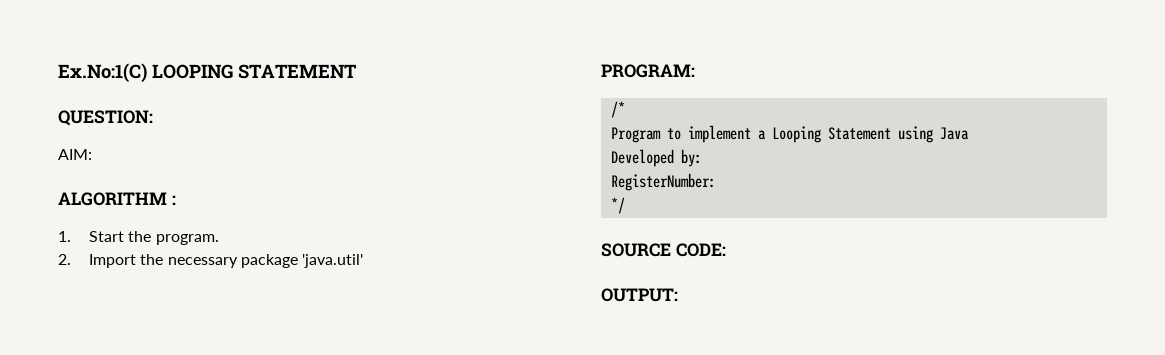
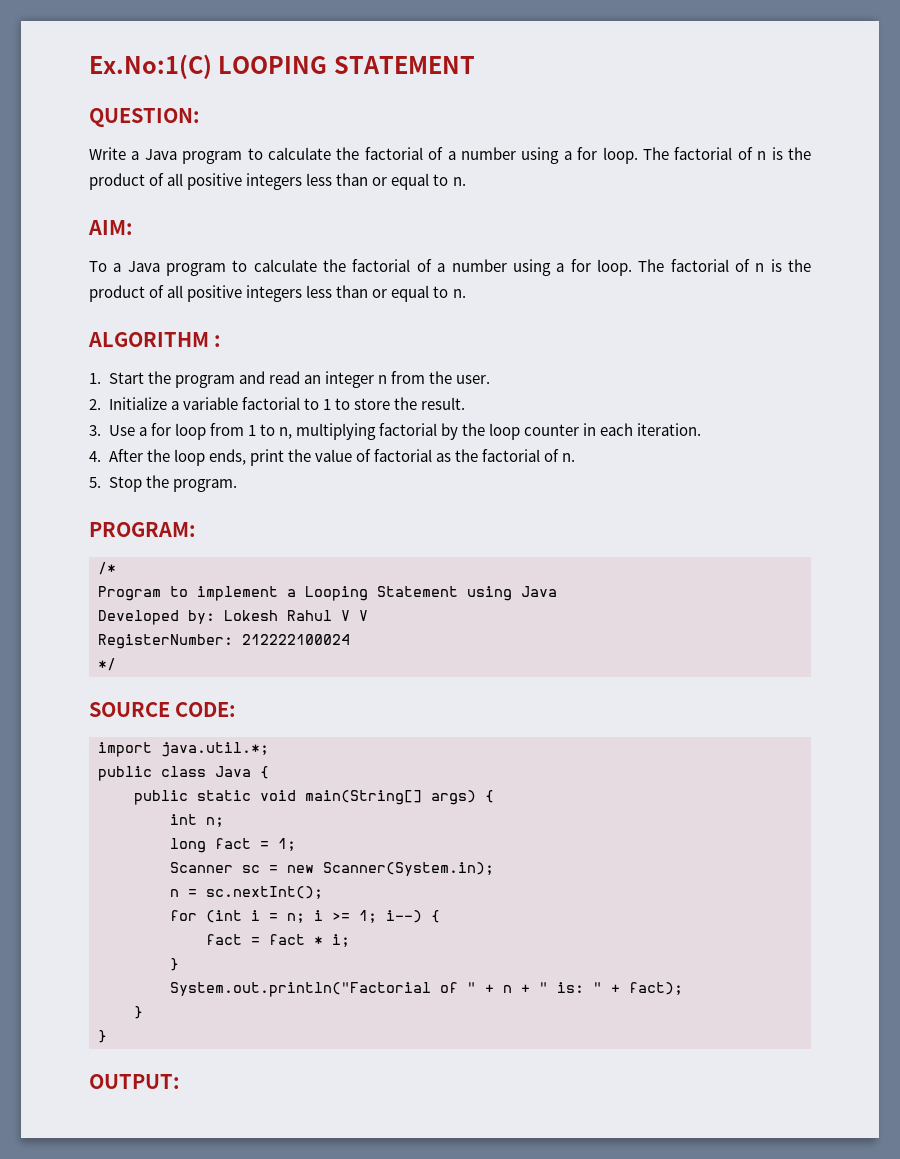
+ Write a Java program to calculate the factorial of a number using a for loop. The factorial of n is the product of all positive integers less than or equal to n.
  AIM:
+ To a Java program to calculate the factorial of a number using a for loop. The factorial of n is the product of all positive integers less than or equal to n.
- 1. Start the program.
- 2. Import the necessary package 'java.util'
+ 1. Start the program and read an integer n from the user.
+ 2. Initialize a variable factorial to 1 to store the result.
+ 3. Use a for loop from 1 to n, multiplying factorial by the loop counter in each iteration.
+ 4. After the loop ends, print the value of factorial as the factorial of n.
+ 5. Stop the program.
- Developed by:
+ Developed by: Lokesh Rahul V V
- RegisterNumber:
+ RegisterNumber: 212222100024
+ import java.util.*;
+ public class Java {
+ public static void main(String[] args) {
+ int n;
+ long fact = 1;
+ Scanner sc = new Scanner(System.in);
+ n = sc.nextInt();
+ for (int i = n; i >= 1; i--) {
+ fact = fact * i;
+ }
+ System.out.println("Factorial of " + n + " is: " + fact);
+ }
+ }

